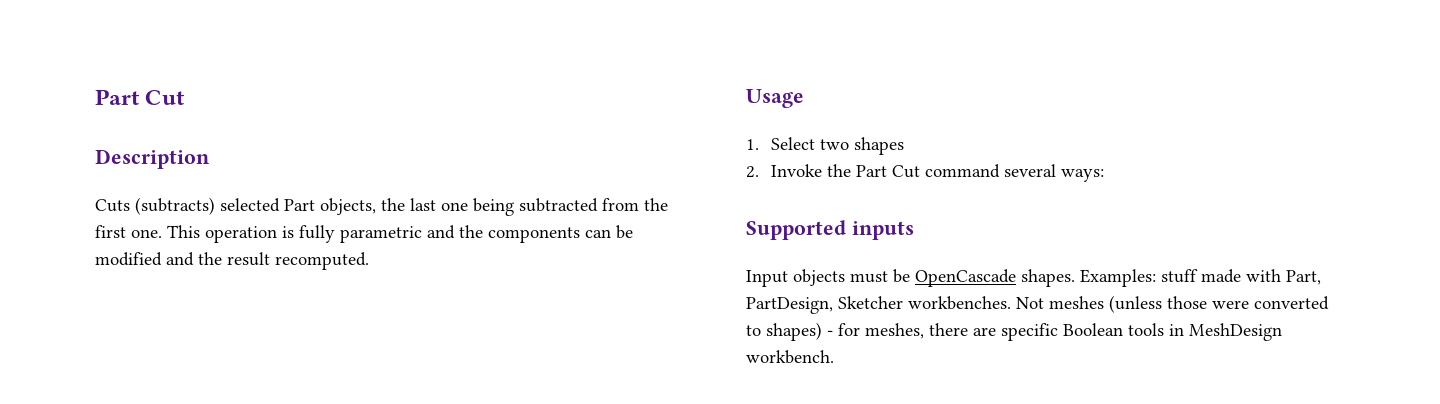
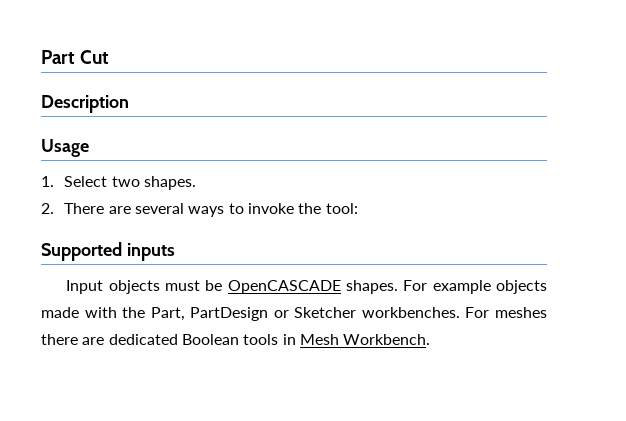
- Cuts (subtracts) selected Part objects, the last one being subtracted from the first one. This operation is fully parametric and the components can be modified and the result recomputed.
- 1. Select two shapes
+ 1. Select two shapes.
- 2. Invoke the Part Cut command several ways:
+ 2. There are several ways to invoke the tool:
- Input objects must be OpenCascade shapes. Examples: stuff made with Part, PartDesign, Sketcher workbenches. Not meshes (unless those were converted to shapes) - for meshes, there are specific Boolean tools in MeshDesign workbench.
+ Input objects must be OpenCASCADE shapes. For example objects made with the Part, PartDesign or Sketcher workbenches. For meshes there are dedicated Boolean tools in Mesh Workbench.

